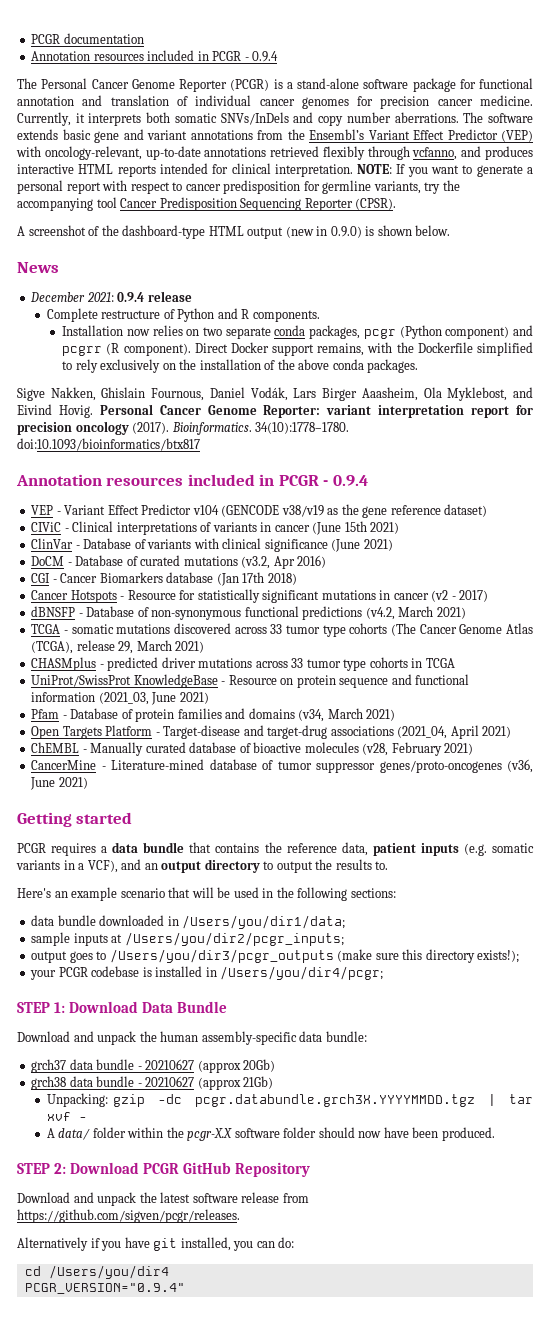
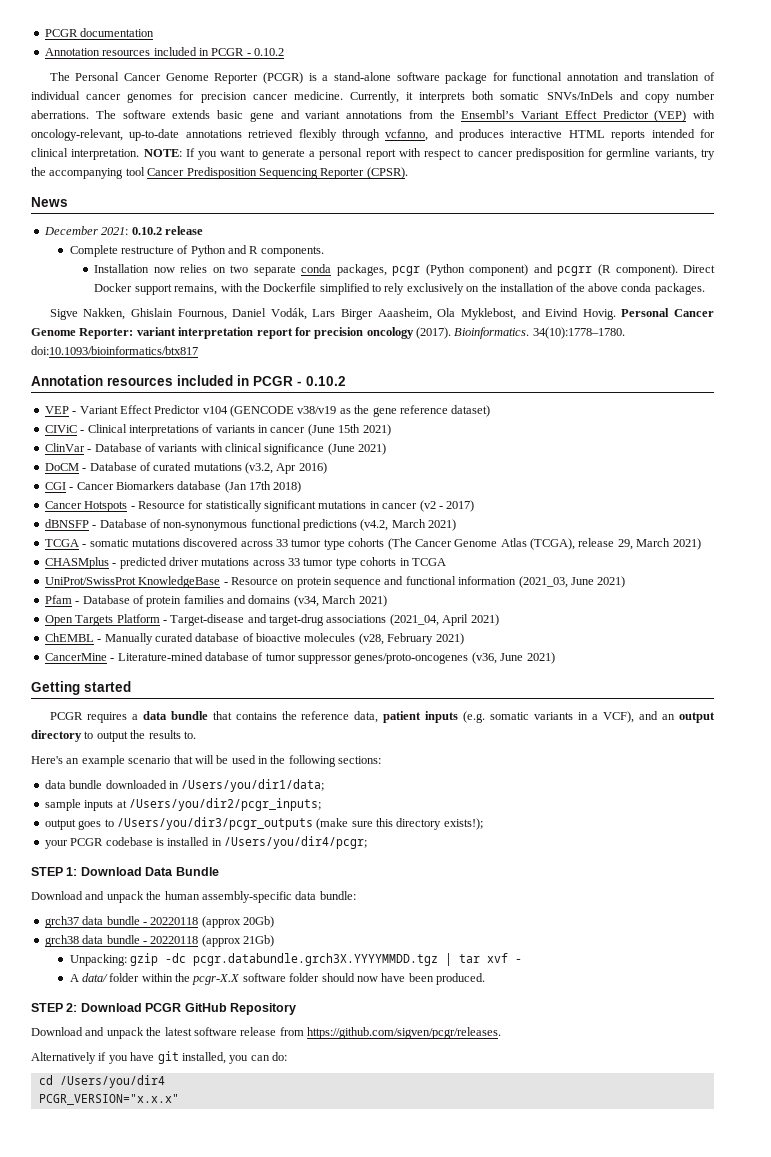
  PCGR documentation
- Annotation resources included in PCGR - 0.9.4
+ Annotation resources included in PCGR - 0.10.2
- A screenshot of the dashboard-type HTML output (new in 0.9.0) is shown below.
- December 2021: 0.9.4 release
+ December 2021: 0.10.2 release
  34(10):1778–1780. doi:10.1093/bioinformatics/btx817
- Annotation resources included in PCGR - 0.9.4
+ Annotation resources included in PCGR - 0.10.2
- grch37 data bundle - 20210627 (approx 20Gb)
+ grch37 data bundle - 20220118 (approx 20Gb)
- grch38 data bundle - 20210627 (approx 21Gb)
+ grch38 data bundle - 20220118 (approx 21Gb)
- PCGR_VERSION="0.9.4"
+ PCGR_VERSION="x.x.x"

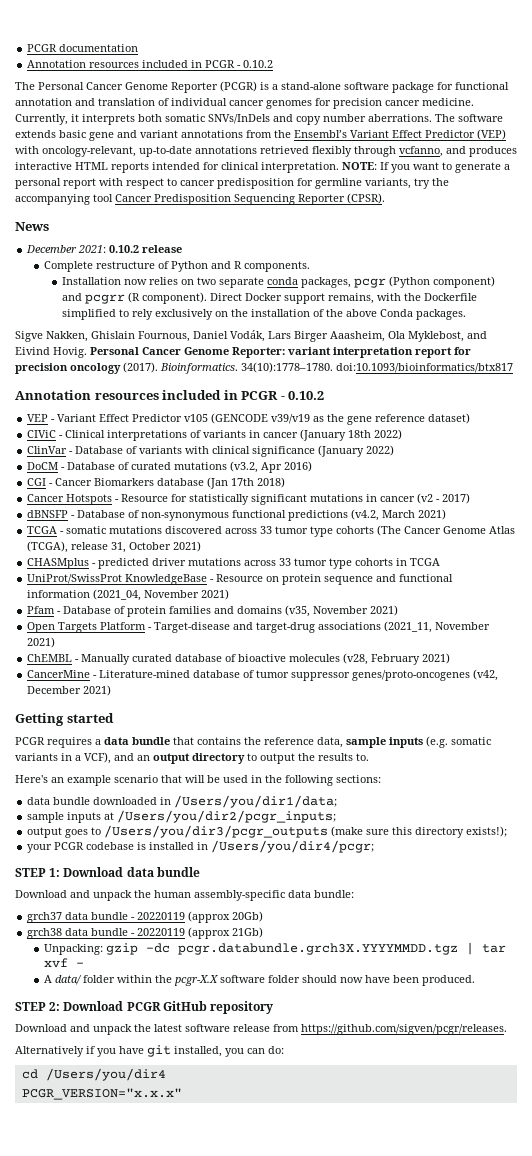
- Direct Docker support remains, with the Dockerfile simplified to rely exclusively on the installation of the above conda packages.
+ Direct Docker support remains, with the Dockerfile simplified to rely exclusively on the installation of the above Conda packages.
- VEP - Variant Effect Predictor v104 (GENCODE v38/v19 as the gene reference dataset)
+ VEP - Variant Effect Predictor v105 (GENCODE v39/v19 as the gene reference dataset)
- CIViC - Clinical interpretations of variants in cancer (June 15th 2021)
+ CIViC - Clinical interpretations of variants in cancer (January 18th 2022)
- ClinVar - Database of variants with clinical significance (June 2021)
+ ClinVar - Database of variants with clinical significance (January 2022)
- TCGA - somatic mutations discovered across 33 tumor type cohorts (The Cancer Genome Atlas (TCGA), release 29, March 2021)
+ TCGA - somatic mutations discovered across 33 tumor type cohorts (The Cancer Genome Atlas (TCGA), release 31, October 2021)
- UniProt/SwissProt KnowledgeBase - Resource on protein sequence and functional information (2021_03, June 2021)
+ UniProt/SwissProt KnowledgeBase - Resource on protein sequence and functional information (2021_04, November 2021)
- Pfam - Database of protein families and domains (v34, March 2021)
+ Pfam - Database of protein families and domains (v35, November 2021)
- Open Targets Platform - Target-disease and target-drug associations (2021_04, April 2021)
+ Open Targets Platform - Target-disease and target-drug associations (2021_11, November 2021)
- CancerMine - Literature-mined database of tumor suppressor genes/proto-oncogenes (v36, June 2021)
+ CancerMine - Literature-mined database of tumor suppressor genes/proto-oncogenes (v42, December 2021)
- PCGR requires a data bundle that contains the reference data, patient inputs (e.g. somatic variants in a VCF), and an output directory to output the results to.
+ PCGR requires a data bundle that contains the reference data, sample inputs (e.g. somatic variants in a VCF), and an output directory to output the results to.
- STEP 1: Download Data Bundle
+ STEP 1: Download data bundle
- grch37 data bundle - 20220118 (approx 20Gb)
+ grch37 data bundle - 20220119 (approx 20Gb)
- grch38 data bundle - 20220118 (approx 21Gb)
+ grch38 data bundle - 20220119 (approx 21Gb)
- STEP 2: Download PCGR GitHub Repository
+ STEP 2: Download PCGR GitHub repository

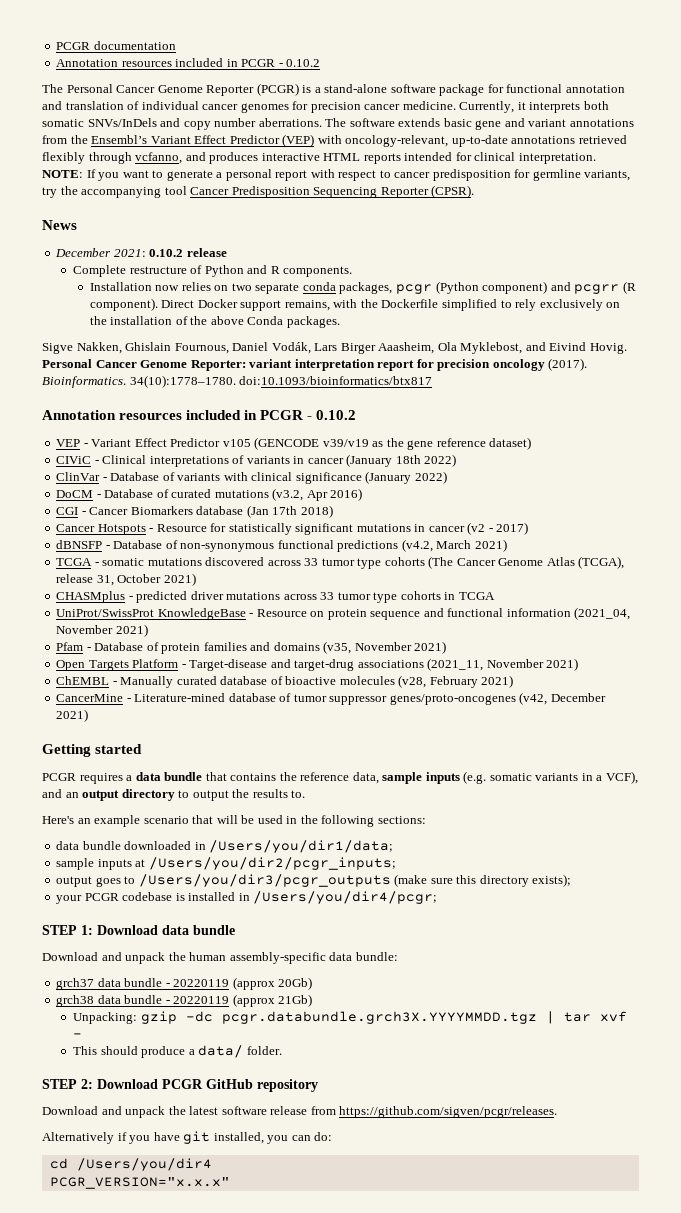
- output goes to /Users/you/dir3/pcgr_outputs (make sure this directory exists!);
+ output goes to /Users/you/dir3/pcgr_outputs (make sure this directory exists);
- A data/ folder within the pcgr-X.X software folder should now have been produced.
+ This should produce a data/ folder.

